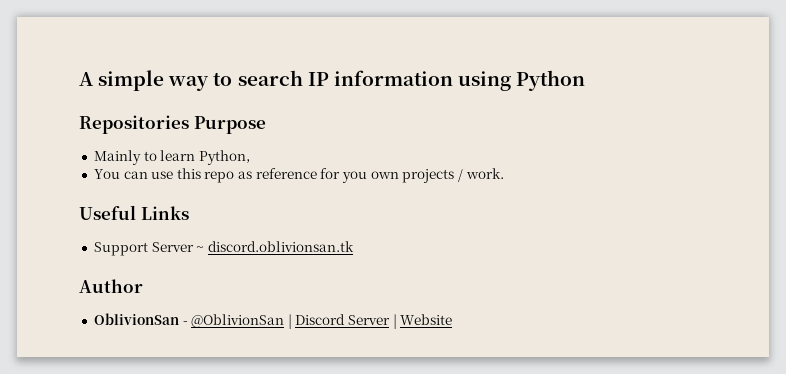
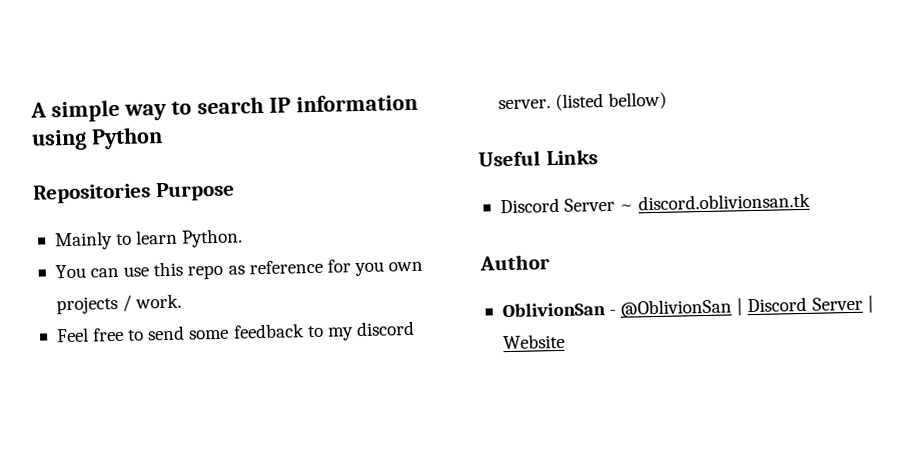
- Mainly to learn Python,
+ Mainly to learn Python.
+ Feel free to send some feedback to my discord server. (listed bellow)
- Support Server ~ discord.oblivionsan.tk
+ Discord Server ~ discord.oblivionsan.tk

